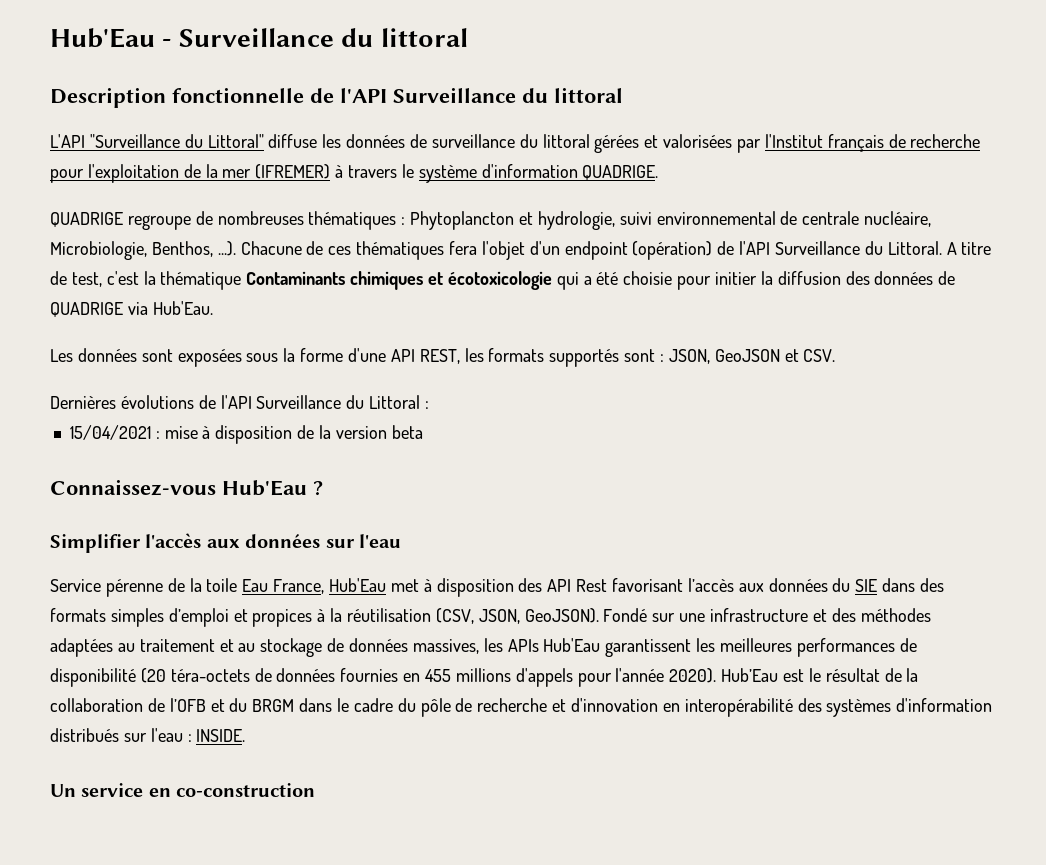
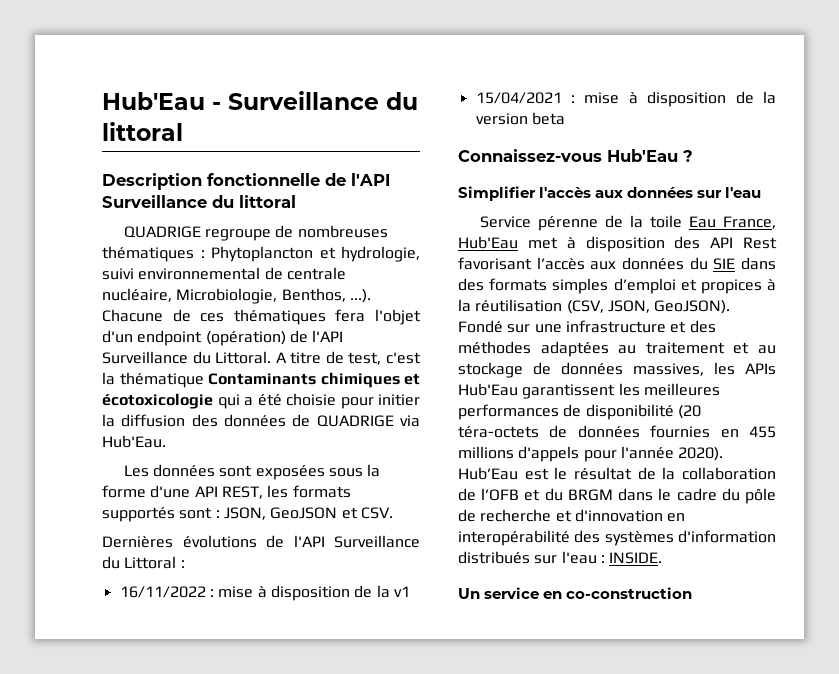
- L'API "Surveillance du Littoral" diffuse les données de surveillance du littoral gérées et valorisées par l'Institut français de recherche pour l'exploitation de la mer (IFREMER) à travers le système d'information QUADRIGE.
+ 16/11/2022 : mise à disposition de la v1

